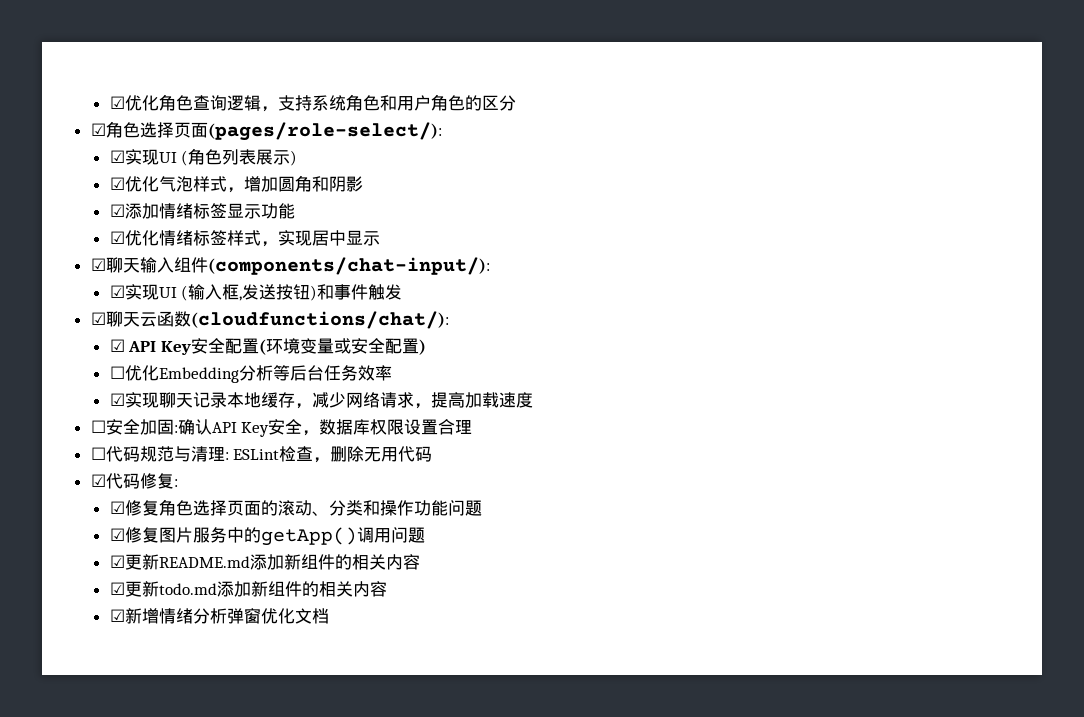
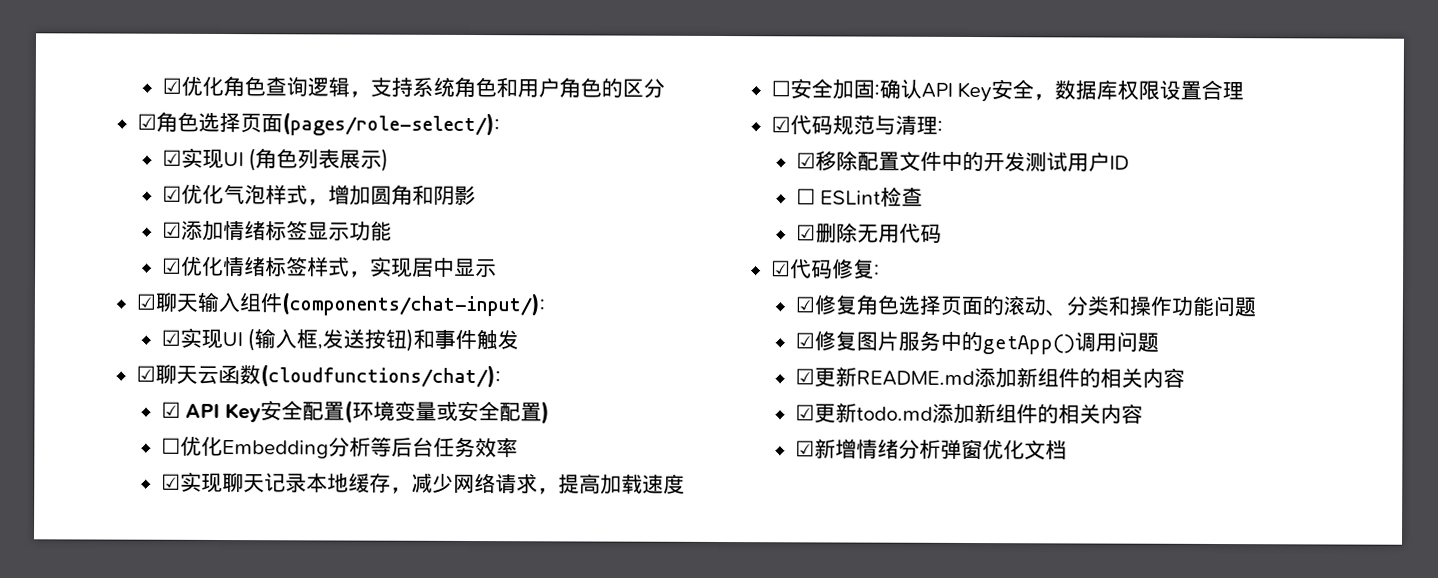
- ☐代码规范与清理: ESLint检查，删除无用代码
+ ☑代码规范与清理:
+ ☑移除配置文件中的开发测试用户ID
+ ☐ ESLint检查
+ ☑删除无用代码

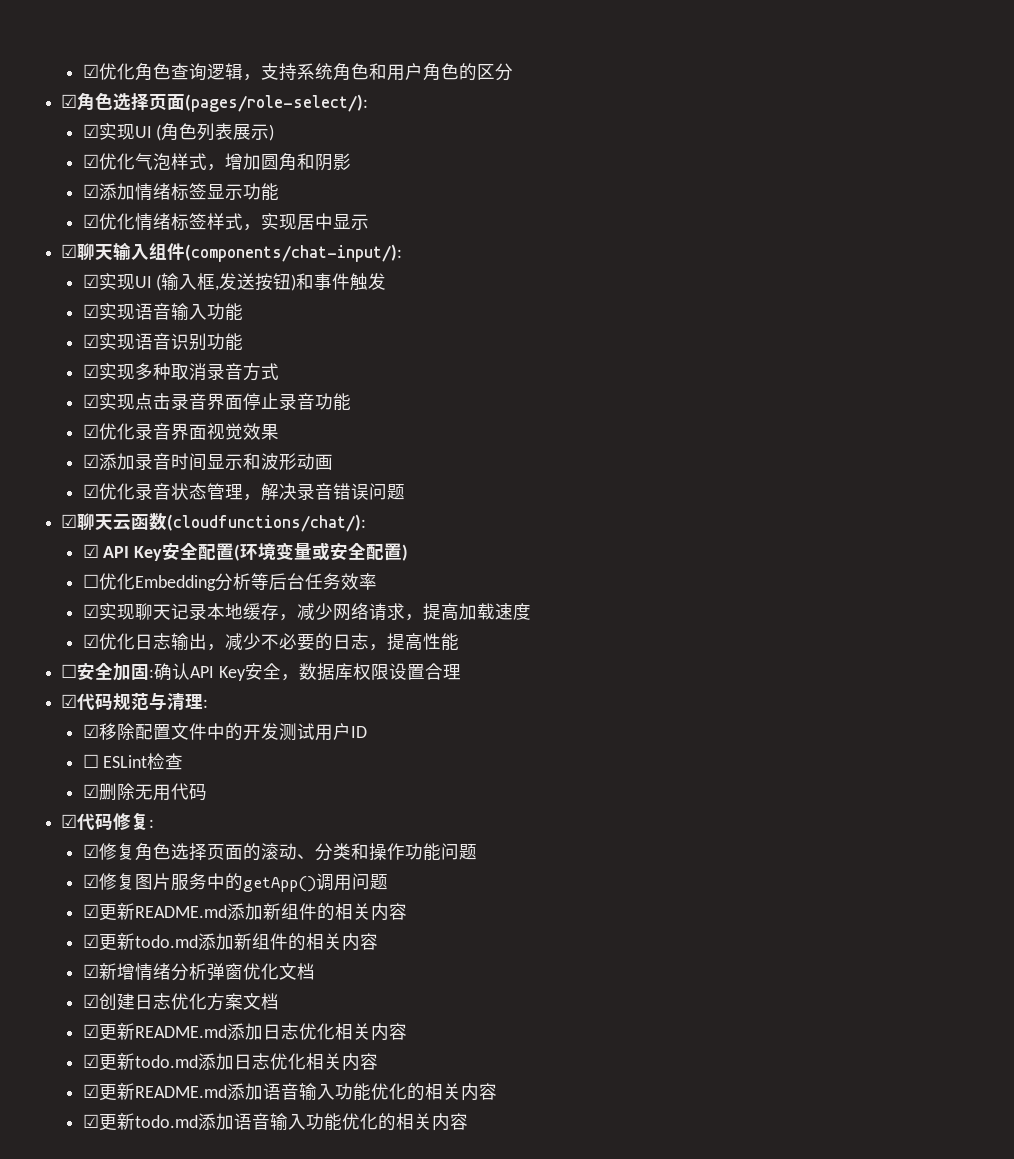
+ ☑实现语音输入功能
+ ☑实现语音识别功能
+ ☑实现多种取消录音方式
+ ☑实现点击录音界面停止录音功能
+ ☑优化录音界面视觉效果
+ ☑添加录音时间显示和波形动画
+ ☑优化录音状态管理，解决录音错误问题
+ ☑优化日志输出，减少不必要的日志，提高性能
+ ☑创建日志优化方案文档
+ ☑更新README.md添加日志优化相关内容
+ ☑更新todo.md添加日志优化相关内容
+ ☑更新README.md添加语音输入功能优化的相关内容
+ ☑更新todo.md添加语音输入功能优化的相关内容

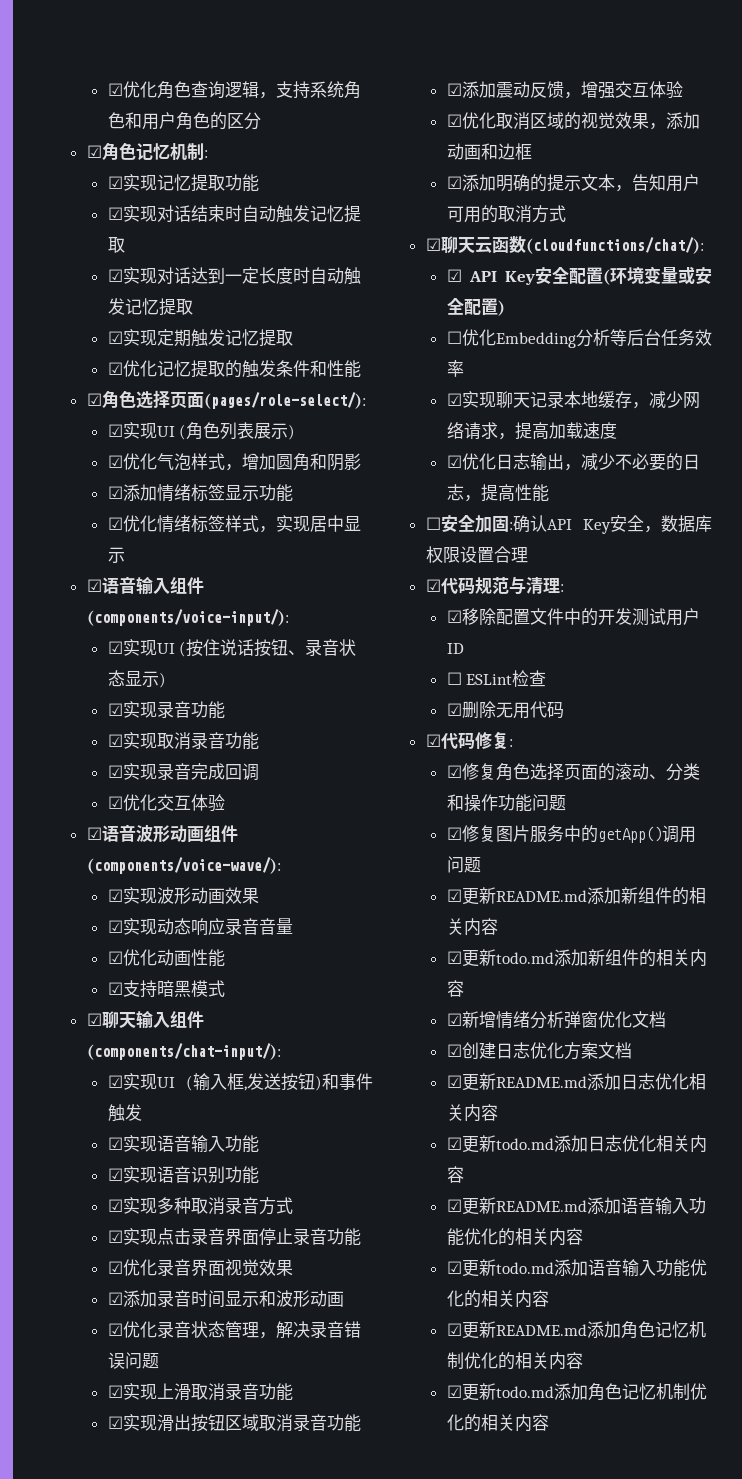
+ ☑角色记忆机制:
+ ☑实现记忆提取功能
+ ☑实现对话结束时自动触发记忆提取
+ ☑实现对话达到一定长度时自动触发记忆提取
+ ☑实现定期触发记忆提取
+ ☑优化记忆提取的触发条件和性能
+ ☑语音输入组件(components/voice-input/):
+ ☑实现UI (按住说话按钮、录音状态显示)
+ ☑实现录音功能
+ ☑实现取消录音功能
+ ☑实现录音完成回调
+ ☑优化交互体验
+ ☑语音波形动画组件(components/voice-wave/):
+ ☑实现波形动画效果
+ ☑实现动态响应录音音量
+ ☑优化动画性能
+ ☑支持暗黑模式
+ ☑实现上滑取消录音功能
+ ☑实现滑出按钮区域取消录音功能
+ ☑添加震动反馈，增强交互体验
+ ☑优化取消区域的视觉效果，添加动画和边框
+ ☑添加明确的提示文本，告知用户可用的取消方式
+ ☑更新README.md添加角色记忆机制优化的相关内容
+ ☑更新todo.md添加角色记忆机制优化的相关内容

